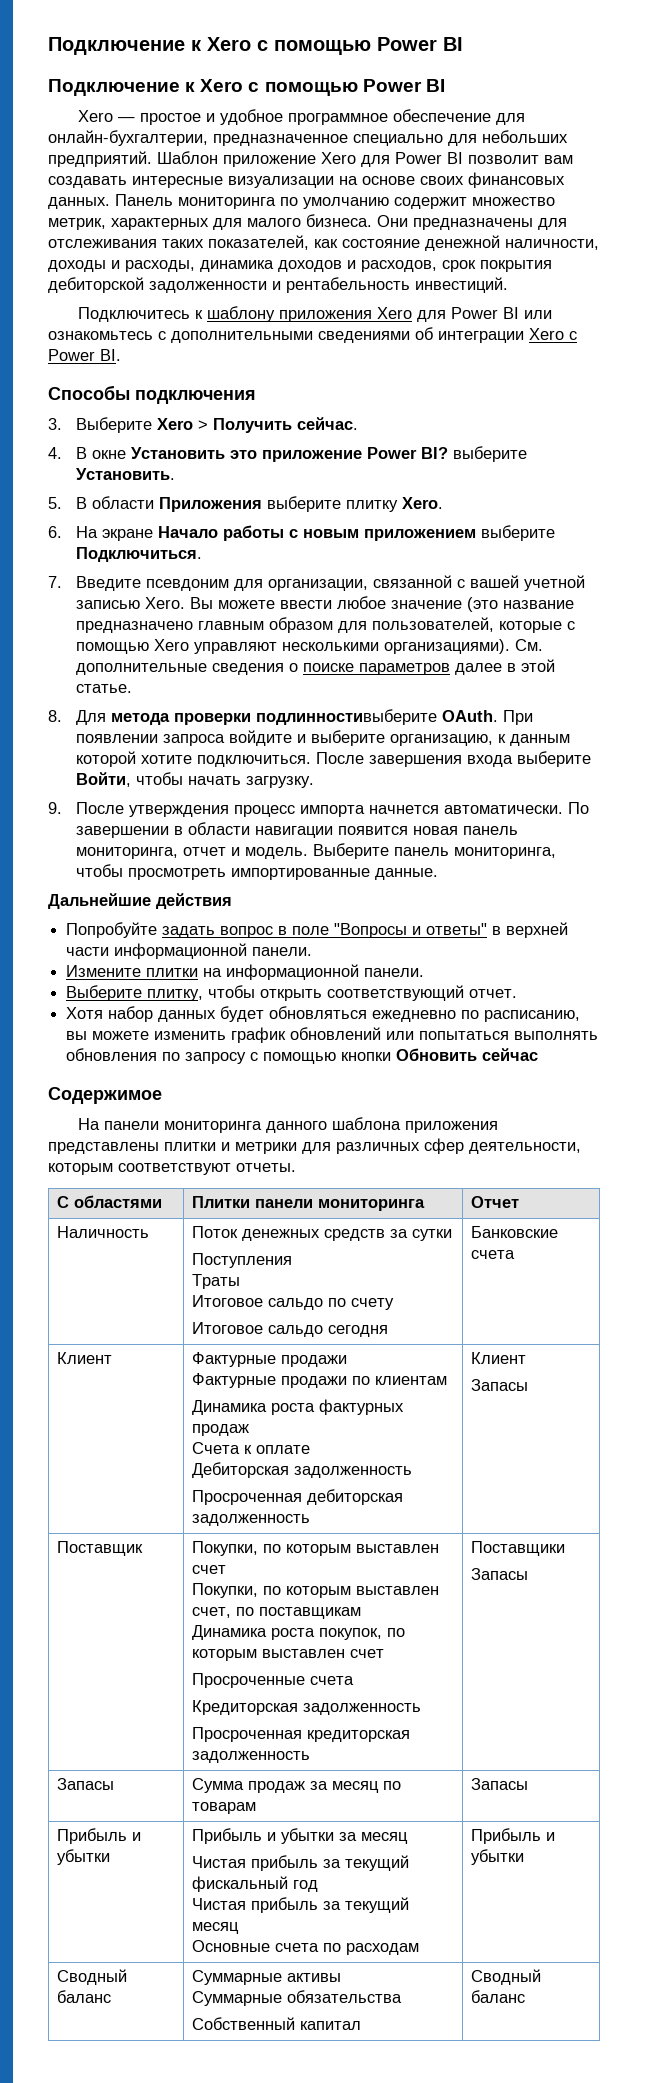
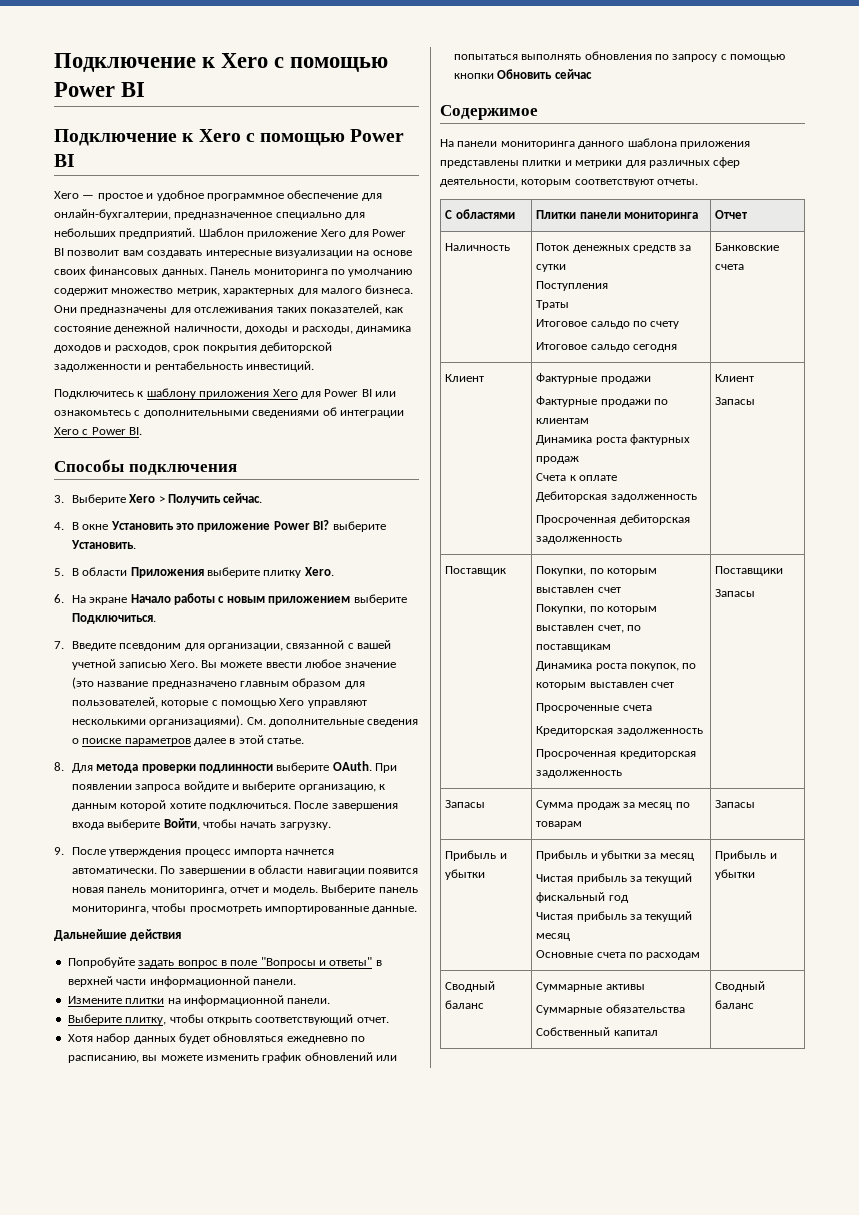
- 8. Для метода проверки подлинностивыберите OAuth.
+ 8. Для метода проверки подлинности выберите OAuth.

